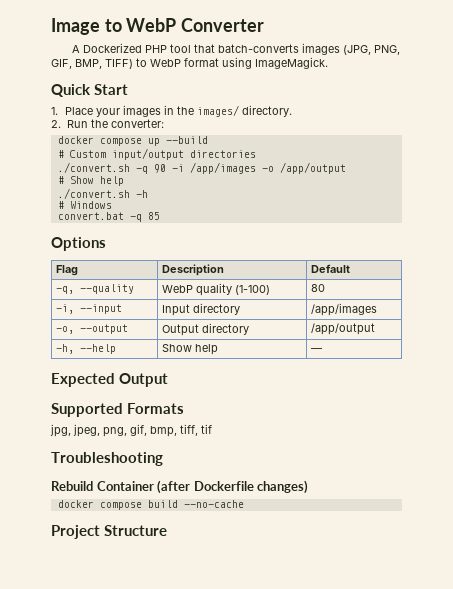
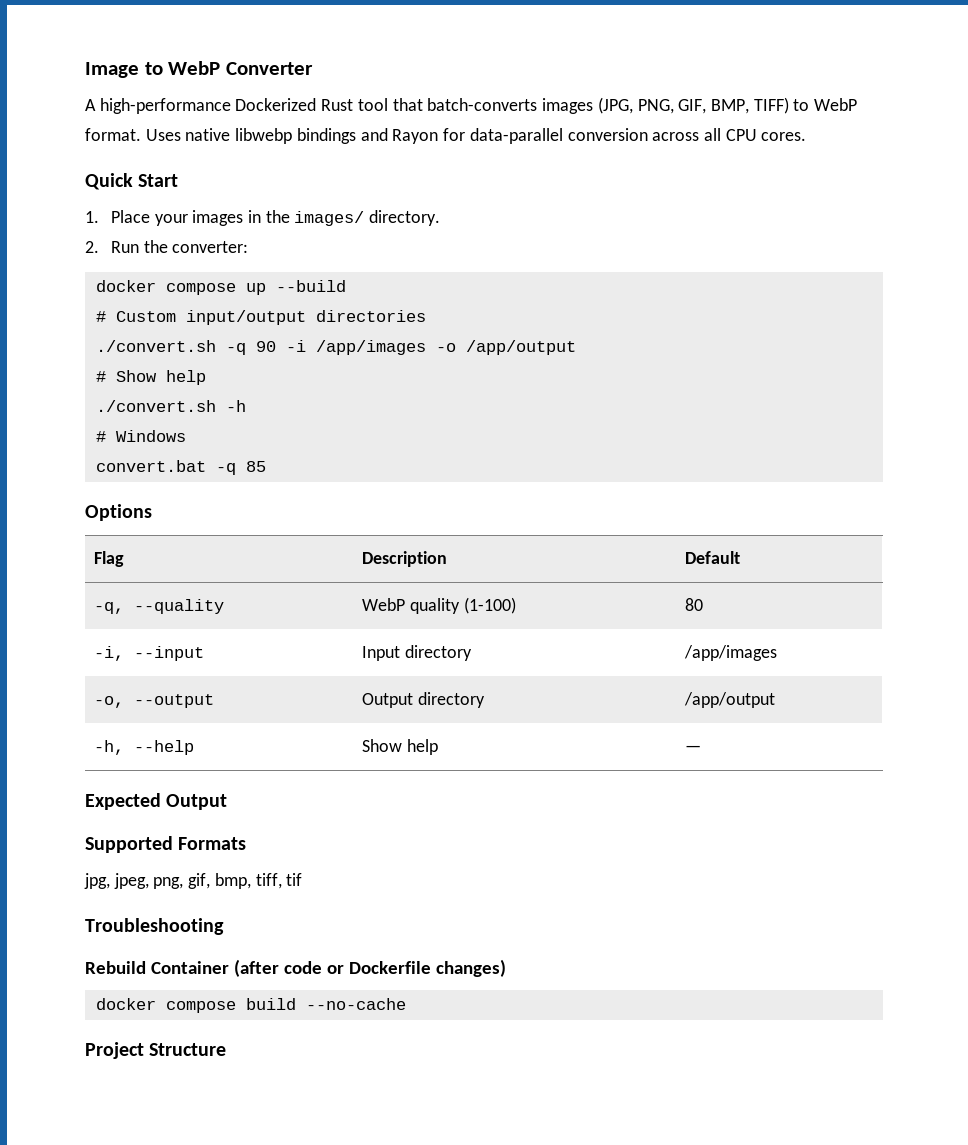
- A Dockerized PHP tool that batch-converts images (JPG, PNG, GIF, BMP, TIFF) to WebP format using ImageMagick.
+ A high-performance Dockerized Rust tool that batch-converts images (JPG, PNG, GIF, BMP, TIFF) to WebP format. Uses native libwebp bindings and Rayon for data-parallel conversion across all CPU cores.
- Rebuild Container (after Dockerfile changes)
+ Rebuild Container (after code or Dockerfile changes)

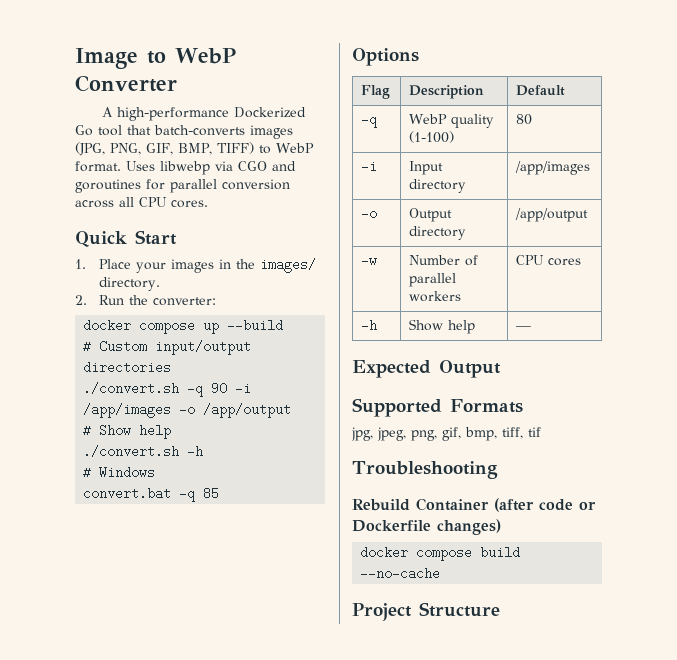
- A high-performance Dockerized Rust tool that batch-converts images (JPG, PNG, GIF, BMP, TIFF) to WebP format.
+ A high-performance Dockerized Go tool that batch-converts images (JPG, PNG, GIF, BMP, TIFF) to WebP format.
- Uses native libwebp bindings and Rayon for data-parallel conversion across all CPU cores.
+ Uses libwebp via CGO and goroutines for parallel conversion across all CPU cores.
- -q, --quality | WebP quality (1-100) | 80
+ -q | WebP quality (1-100) | 80
- -i, --input | Input directory | /app/images
+ -i | Input directory | /app/images
- -o, --output | Output directory | /app/output
+ -o | Output directory | /app/output
- -h, --help | Show help | —
+ -w | Number of parallel workers | CPU cores
+ -h | Show help | —

